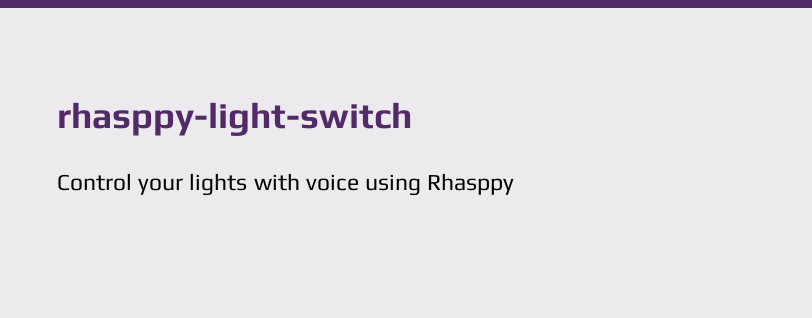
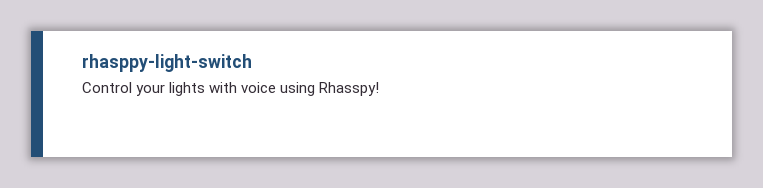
- Control your lights with voice using Rhasppy
+ Control your lights with voice using Rhasspy!

